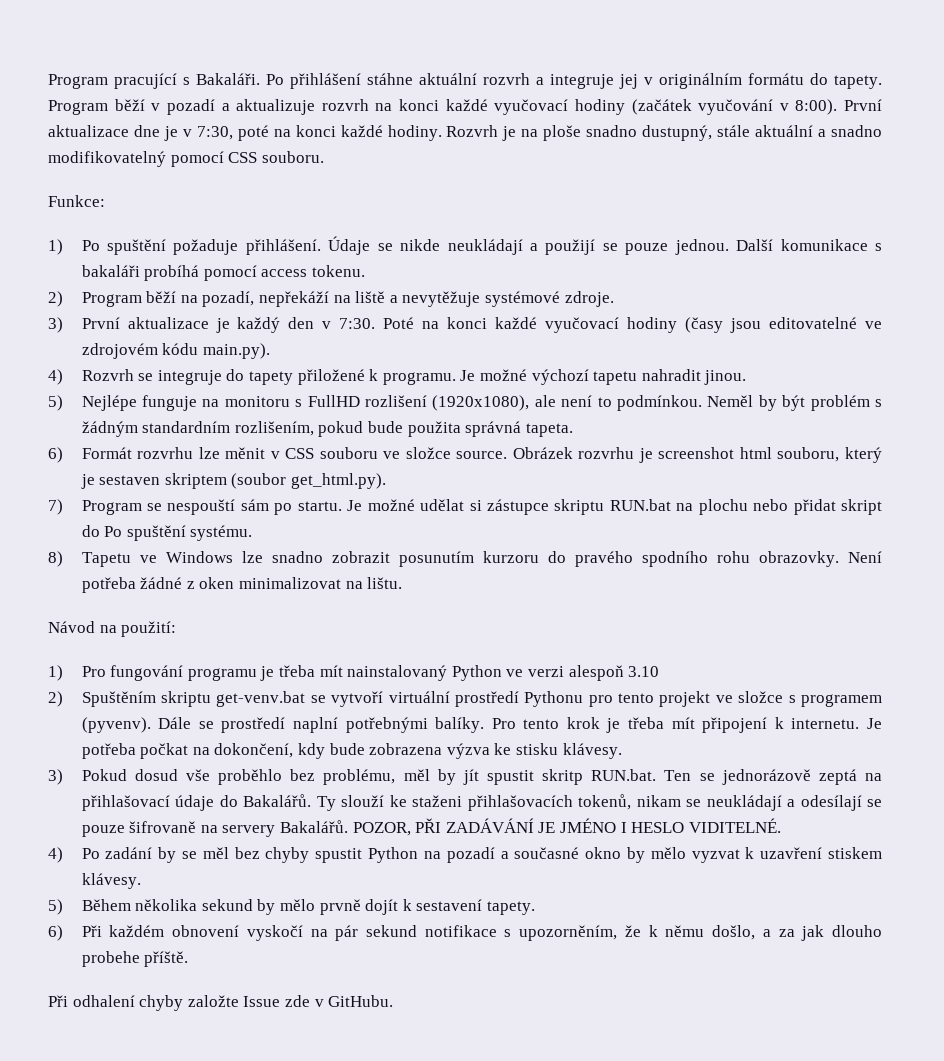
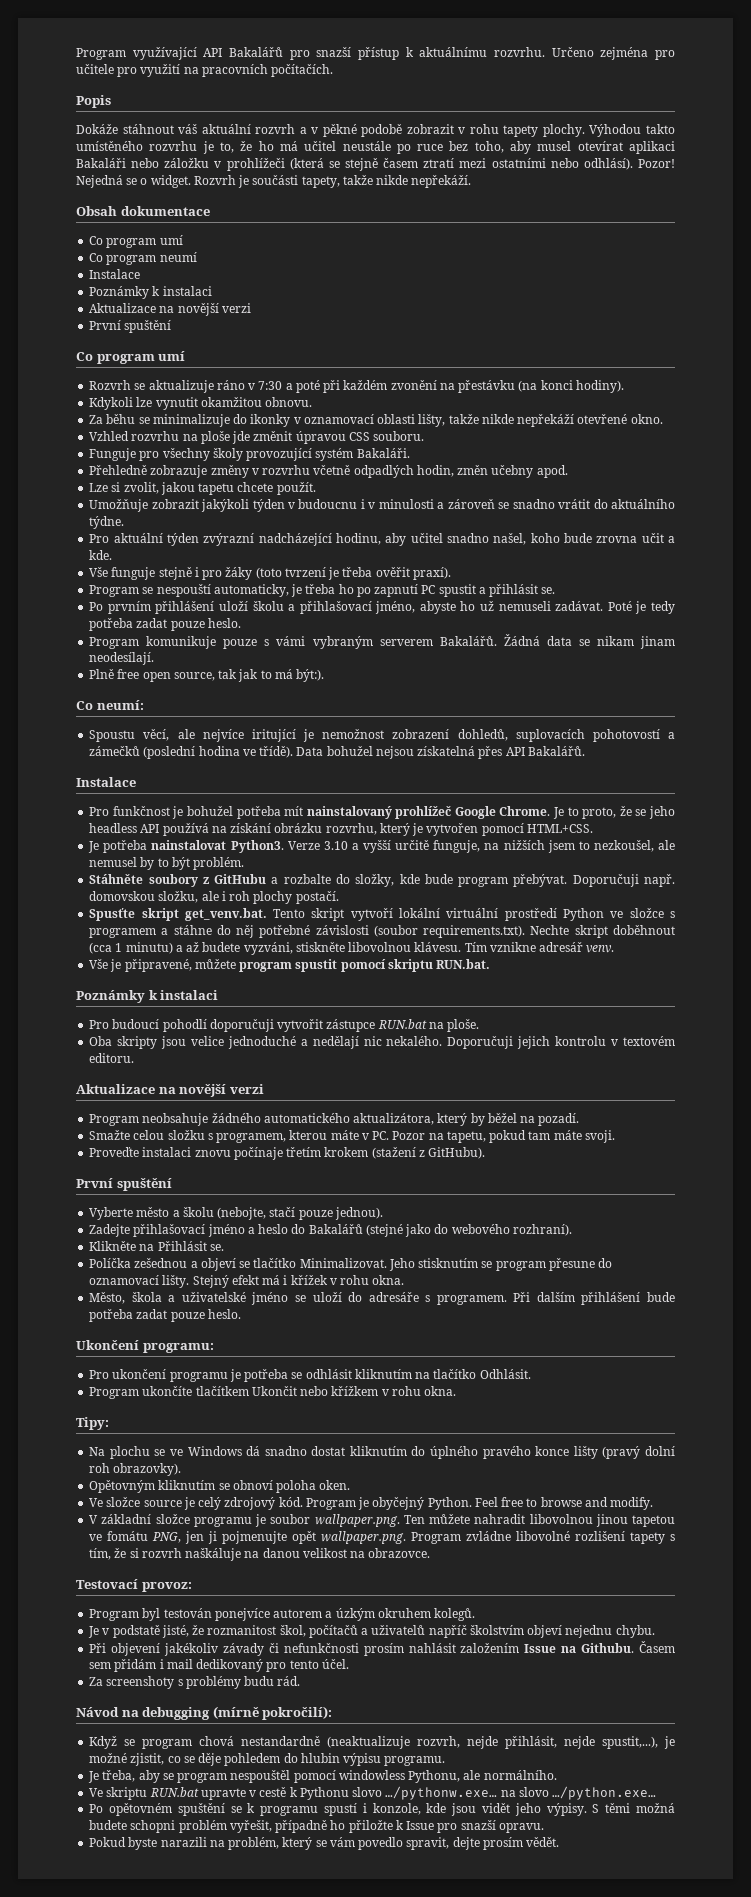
- Program pracující s Bakaláři. Po přihlášení stáhne aktuální rozvrh a integruje jej v originálním formátu do tapety. Program běží v pozadí a aktualizuje rozvrh na konci každé vyučovací hodiny (začátek vyučování v 8:00). První aktualizace dne je v 7:30, poté na konci každé hodiny. Rozvrh je na ploše snadno dustupný, stále aktuální a snadno modifikovatelný pomocí CSS souboru.
- Funkce:
- 1) Po spuštění požaduje přihlášení. Údaje se nikde neukládají a použijí se pouze jednou. Další komunikace s bakaláři probíhá pomocí access tokenu.
- 2) Program běží na pozadí, nepřekáží na liště a nevytěžuje systémové zdroje.
- 3) První aktualizace je každý den v 7:30. Poté na konci každé vyučovací hodiny (časy jsou editovatelné ve zdrojovém kódu main.py).
- 4) Rozvrh se integruje do tapety přiložené k programu. Je možné výchozí tapetu nahradit jinou.
- 5) Nejlépe funguje na monitoru s FullHD rozlišení (1920x1080), ale není to podmínkou. Neměl by být problém s žádným standardním rozlišením, pokud bude použita správná tapeta.
- 6) Formát rozvrhu lze měnit v CSS souboru ve složce source. Obrázek rozvrhu je screenshot html souboru, který je sestaven skriptem (soubor get_html.py).
- 7) Program se nespouští sám po startu. Je možné udělat si zástupce skriptu RUN.bat na plochu nebo přidat skript do Po spuštění systému.
- 8) Tapetu ve Windows lze snadno zobrazit posunutím kurzoru do pravého spodního rohu obrazovky. Není potřeba žádné z oken minimalizovat na lištu.
- Návod na použití:
- 1) Pro fungování programu je třeba mít nainstalovaný Python ve verzi alespoň 3.10
- 2) Spuštěním skriptu get-venv.bat se vytvoří virtuální prostředí Pythonu pro tento projekt ve složce s programem (pyvenv). Dále se prostředí naplní potřebnými balíky. Pro tento krok je třeba mít připojení k internetu. Je potřeba počkat na dokončení, kdy bude zobrazena výzva ke stisku klávesy.
- 3) Pokud dosud vše proběhlo bez problému, měl by jít spustit skritp RUN.bat. Ten se jednorázově zeptá na přihlašovací údaje do Bakalářů. Ty slouží ke staženi přihlašovacích tokenů, nikam se neukládají a odesílají se pouze šifrovaně na servery Bakalářů. POZOR, PŘI ZADÁVÁNÍ JE JMÉNO I HESLO VIDITELNÉ.
- 4) Po zadání by se měl bez chyby spustit Python na pozadí a současné okno by mělo vyzvat k uzavření stiskem klávesy.
- 5) Během několika sekund by mělo prvně dojít k sestavení tapety.
- 6) Při každém obnovení vyskočí na pár sekund notifikace s upozorněním, že k němu došlo, a za jak dlouho probehe příště.
- Při odhalení chyby založte Issue zde v GitHubu.
+ Program využívající API Bakalářů pro snazší přístup k aktuálnímu rozvrhu. Určeno zejména pro učitele pro využití na pracovních počítačích.
+ Popis
+ Dokáže stáhnout váš aktuální rozvrh a v pěkné podobě zobrazit v rohu tapety plochy. Výhodou takto umístěného rozvrhu je to, že ho má učitel neustále po ruce bez toho, aby musel otevírat aplikaci Bakaláři nebo záložku v prohlížeči (která se stejně časem ztratí mezi ostatními nebo odhlásí). Pozor! Nejedná se o widget. Rozvrh je součásti tapety, takže nikde nepřekáží.
+ Obsah dokumentace
+ Co program umí
+ Co program neumí
+ Instalace
+ Poznámky k instalaci
+ Aktualizace na novější verzi
+ První spuštění
+ Co program umí
+ Rozvrh se aktualizuje ráno v 7:30 a poté při každém zvonění na přestávku (na konci hodiny).
+ Kdykoli lze vynutit okamžitou obnovu.
+ Za běhu se minimalizuje do ikonky v oznamovací oblasti lišty, takže nikde nepřekáží otevřené okno.
+ Vzhled rozvrhu na ploše jde změnit úpravou CSS souboru.
+ Funguje pro všechny školy provozující systém Bakaláři.
+ Přehledně zobrazuje změny v rozvrhu včetně odpadlých hodin, změn učebny apod.
+ Lze si zvolit, jakou tapetu chcete použít.
+ Umožňuje zobrazit jakýkoli týden v budoucnu i v minulosti a zároveň se snadno vrátit do aktuálního týdne.
+ Pro aktuální týden zvýrazní nadcházející hodinu, aby učitel snadno našel, koho bude zrovna učit a kde.
+ Vše funguje stejně i pro žáky (toto tvrzení je třeba ověřit praxí).
+ Program se nespouští automaticky, je třeba ho po zapnutí PC spustit a přihlásit se.
+ Po prvním přihlášení uloží školu a přihlašovací jméno, abyste ho už nemuseli zadávat. Poté je tedy potřeba zadat pouze heslo.
+ Program komunikuje pouze s vámi vybraným serverem Bakalářů. Žádná data se nikam jinam neodesílají.
+ Plně free open source, tak jak to má být:).
+ Co neumí:
+ Spoustu věcí, ale nejvíce iritující je nemožnost zobrazení dohledů, suplovacích pohotovostí a zámečků (poslední hodina ve třídě). Data bohužel nejsou získatelná přes API Bakalářů.
+ Instalace
+ Pro funkčnost je bohužel potřeba mít nainstalovaný prohlížeč Google Chrome. Je to proto, že se jeho headless API používá na získání obrázku rozvrhu, který je vytvořen pomocí HTML+CSS.
+ Je potřeba nainstalovat Python3. Verze 3.10 a vyšší určitě funguje, na nižších jsem to nezkoušel, ale nemusel by to být problém.
+ Stáhněte soubory z GitHubu a rozbalte do složky, kde bude program přebývat. Doporučuji např. domovskou složku, ale i roh plochy postačí.
+ Spusťte skript get_venv.bat. Tento skript vytvoří lokální virtuální prostředí Python ve složce s programem a stáhne do něj potřebné závislosti (soubor requirements.txt). Nechte skript doběhnout (cca 1 minutu) a až budete vyzváni, stiskněte libovolnou klávesu. Tím vznikne adresář venv.
+ Vše je připravené, můžete program spustit pomocí skriptu RUN.bat.
+ Poznámky k instalaci
+ Pro budoucí pohodlí doporučuji vytvořit zástupce RUN.bat na ploše.
+ Oba skripty jsou velice jednoduché a nedělají nic nekalého. Doporučuji jejich kontrolu v textovém editoru.
+ Aktualizace na novější verzi
+ Program neobsahuje žádného automatického aktualizátora, který by běžel na pozadí.
+ Smažte celou složku s programem, kterou máte v PC. Pozor na tapetu, pokud tam máte svoji.
+ Proveďte instalaci znovu počínaje třetím krokem (stažení z GitHubu).
+ První spuštění
+ Vyberte město a školu (nebojte, stačí pouze jednou).
+ Zadejte přihlašovací jméno a heslo do Bakalářů (stejné jako do webového rozhraní).
+ Klikněte na Přihlásit se.
+ Políčka zešednou a objeví se tlačítko Minimalizovat. Jeho stisknutím se program přesune do oznamovací lišty. Stejný efekt má i křížek v rohu okna.
+ Město, škola a uživatelské jméno se uloží do adresáře s programem. Při dalším přihlášení bude potřeba zadat pouze heslo.
+ Ukončení programu:
+ Pro ukončení programu je potřeba se odhlásit kliknutím na tlačítko Odhlásit.
+ Program ukončíte tlačítkem Ukončit nebo křížkem v rohu okna.
+ Tipy:
+ Na plochu se ve Windows dá snadno dostat kliknutím do úplného pravého konce lišty (pravý dolní roh obrazovky).
+ Opětovným kliknutím se obnoví poloha oken.
+ Ve složce source je celý zdrojový kód. Program je obyčejný Python. Feel free to browse and modify.
+ V základní složce programu je soubor wallpaper.png. Ten můžete nahradit libovolnou jinou tapetou ve fomátu PNG, jen ji pojmenujte opět wallpaper.png. Program zvládne libovolné rozlišení tapety s tím, že si rozvrh naškáluje na danou velikost na obrazovce.
+ Testovací provoz:
+ Program byl testován ponejvíce autorem a úzkým okruhem kolegů.
+ Je v podstatě jisté, že rozmanitost škol, počítačů a uživatelů napříč školstvím objeví nejednu chybu.
+ Při objevení jakékoliv závady či nefunkčnosti prosím nahlásit založením Issue na Githubu. Časem sem přidám i mail dedikovaný pro tento účel.
+ Za screenshoty s problémy budu rád.
+ Návod na debugging (mírně pokročilí):
+ Když se program chová nestandardně (neaktualizuje rozvrh, nejde přihlásit, nejde spustit,...), je možné zjistit, co se děje pohledem do hlubin výpisu programu.
+ Je třeba, aby se program nespouštěl pomocí windowless Pythonu, ale normálního.
+ Ve skriptu RUN.bat upravte v cestě k Pythonu slovo …/pythonw.exe… na slovo …/python.exe…
+ Po opětovném spuštění se k programu spustí i konzole, kde jsou vidět jeho výpisy. S těmi možná budete schopni problém vyřešit, případně ho přiložte k Issue pro snazší opravu.
+ Pokud byste narazili na problém, který se vám povedlo spravit, dejte prosím vědět.

